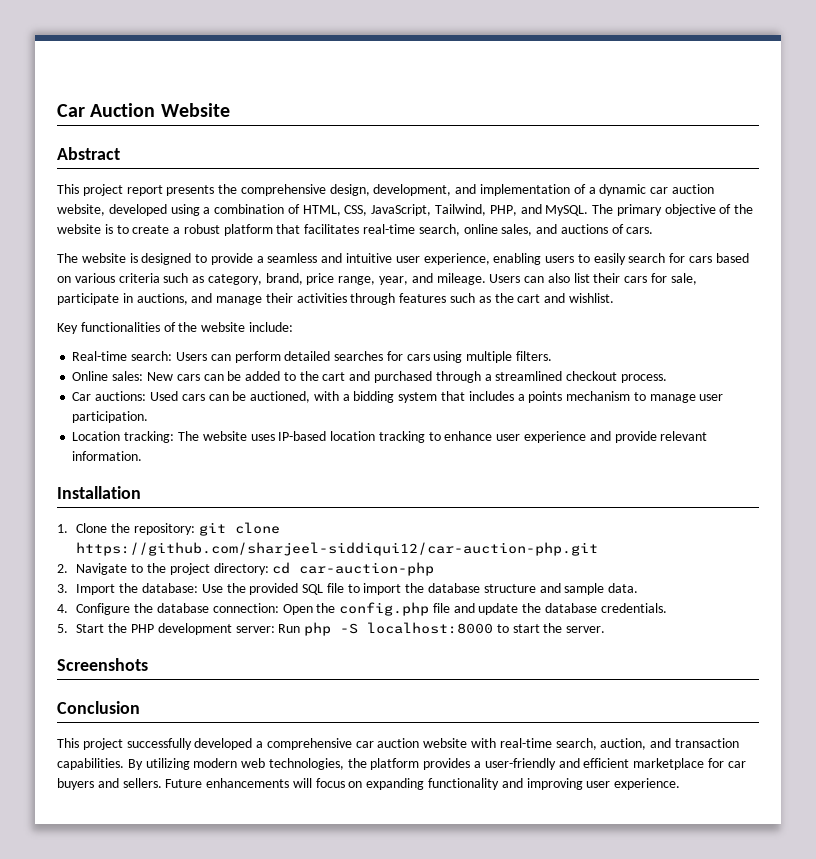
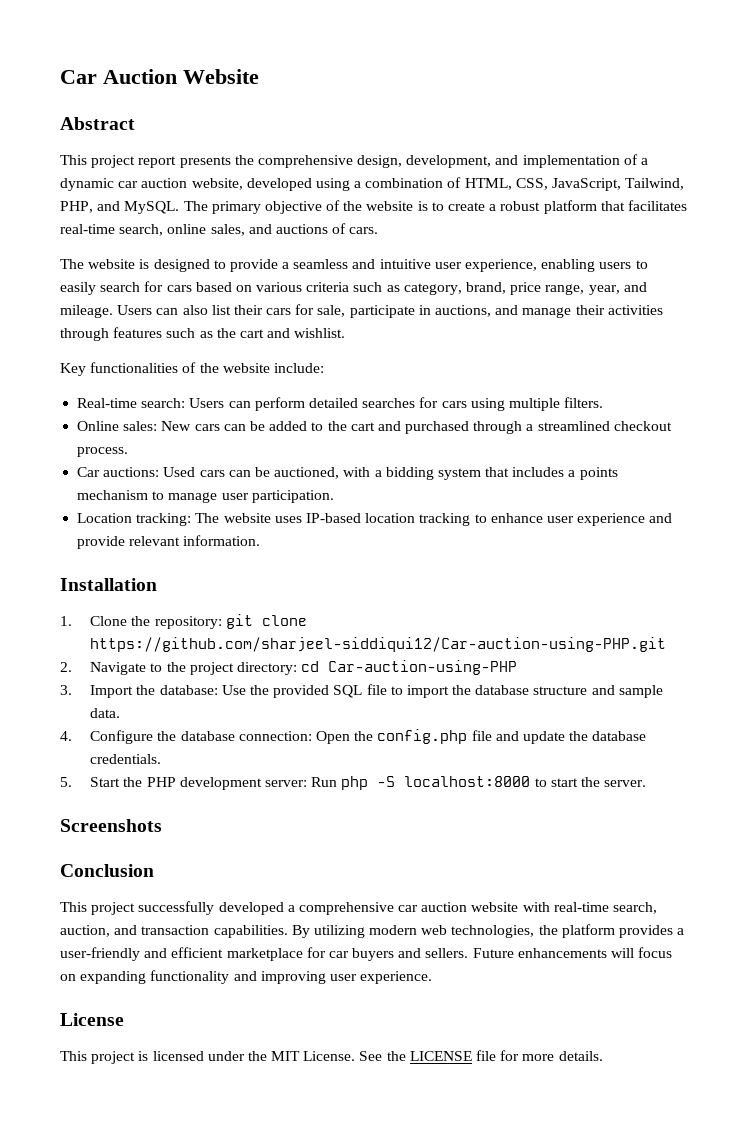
- 1. Clone the repository: git clone https://github.com/sharjeel-siddiqui12/car-auction-php.git
+ 1. Clone the repository: git clone https://github.com/sharjeel-siddiqui12/Car-auction-using-PHP.git
- 2. Navigate to the project directory: cd car-auction-php
+ 2. Navigate to the project directory: cd Car-auction-using-PHP
+ License
+ This project is licensed under the MIT License. See the LICENSE file for more details.

